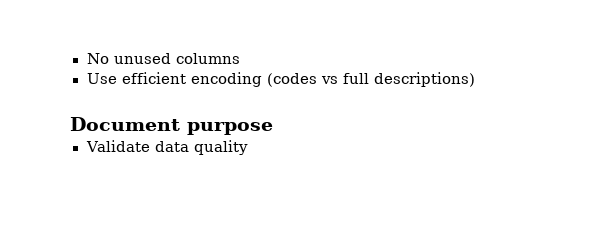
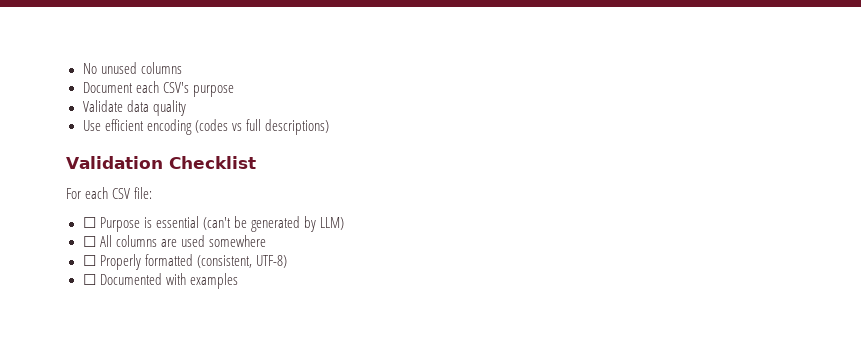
+ Document each CSV's purpose
+ Validate data quality
- Document purpose
- Validate data quality
+ Validation Checklist
+ For each CSV file:
+ ☐ Purpose is essential (can't be generated by LLM)
+ ☐ All columns are used somewhere
+ ☐ Properly formatted (consistent, UTF-8)
+ ☐ Documented with examples

